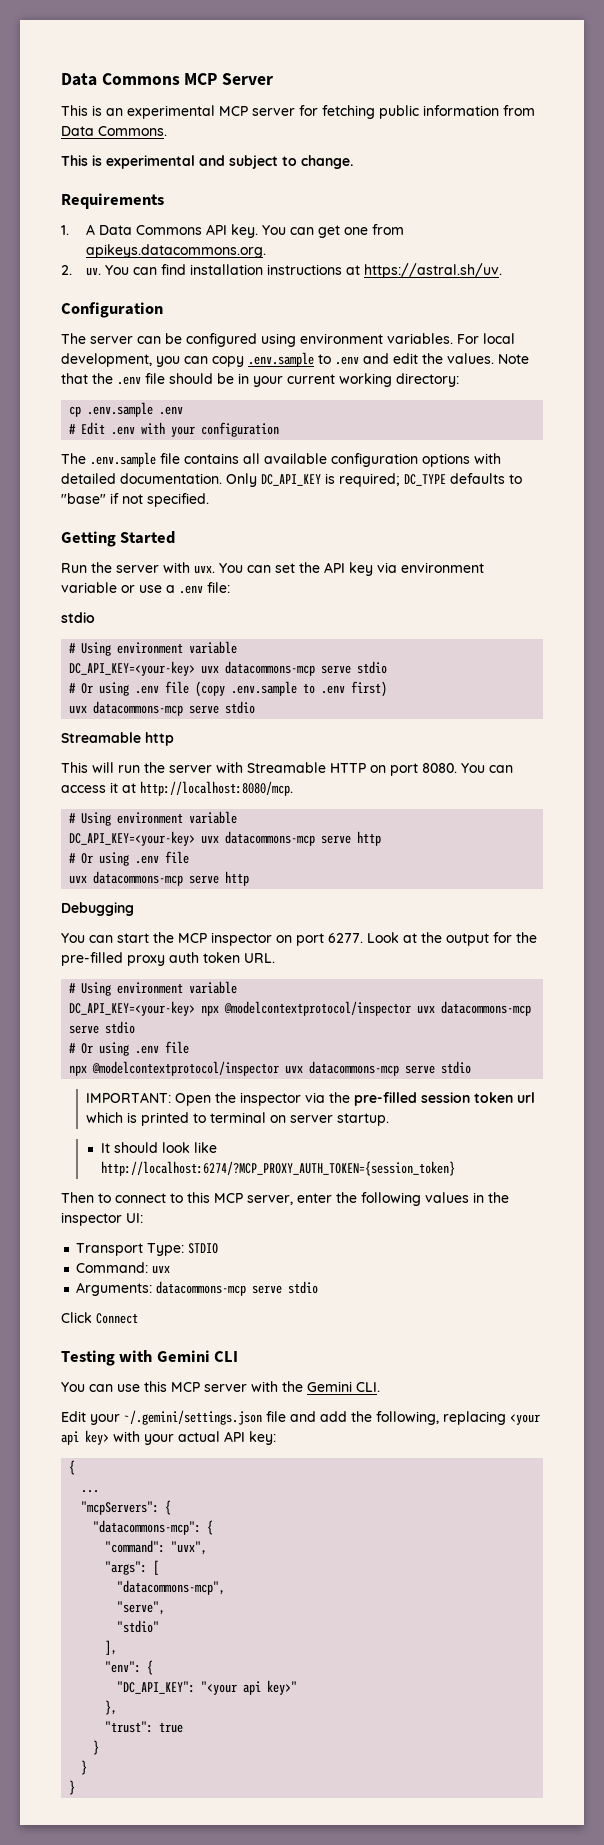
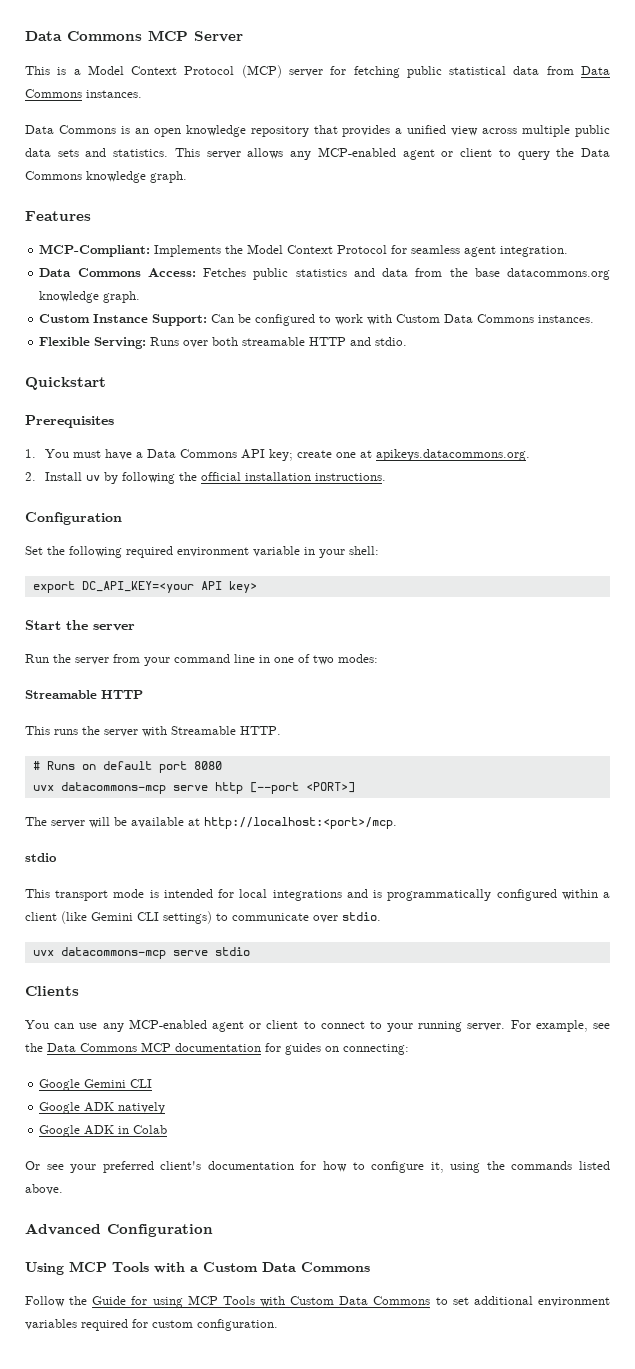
- This is an experimental MCP server for fetching public information from Data Commons.
- This is experimental and subject to change.
- Requirements
- 1. A Data Commons API key. You can get one from apikeys.datacommons.org.
- 2. uv. You can find installation instructions at https://astral.sh/uv.
+ This is a Model Context Protocol (MCP) server for fetching public statistical data from Data Commons instances.
+ Data Commons is an open knowledge repository that provides a unified view across multiple public data sets and statistics. This server allows any MCP-enabled agent or client to query the Data Commons knowledge graph.
+ Features
+ MCP-Compliant: Implements the Model Context Protocol for seamless agent integration.
+ Data Commons Access: Fetches public statistics and data from the base datacommons.org knowledge graph.
+ Custom Instance Support: Can be configured to work with Custom Data Commons instances.
+ Flexible Serving: Runs over both streamable HTTP and stdio.
+ Quickstart
+ Prerequisites
+ 1. You must have a Data Commons API key; create one at apikeys.datacommons.org.
+ 2. Install uv by following the official installation instructions.
  Configuration
- The server can be configured using environment variables. For local development, you can copy .env.sample to .env and edit the values. Note that the .env file should be in your current working directory:
- cp .env.sample .env
- # Edit .env with your configuration
- The .env.sample file contains all available configuration options with detailed documentation. Only DC_API_KEY is required; DC_TYPE defaults to "base" if not specified.
- Getting Started
- Run the server with uvx. You can set the API key via environment variable or use a .env file:
+ Set the following required environment variable in your shell:
+ export DC_API_KEY=<your API key>
+ Start the server
+ Run the server from your command line in one of two modes:
+ Streamable HTTP
+ This runs the server with Streamable HTTP.
+ # Runs on default port 8080
+ uvx datacommons-mcp serve http [--port <PORT>]
+ The server will be available at http://localhost:<port>/mcp.
  stdio
- # Using environment variable
- DC_API_KEY=<your-key> uvx datacommons-mcp serve stdio
- # Or using .env file (copy .env.sample to .env first)
+ This transport mode is intended for local integrations and is programmatically configured within a client (like Gemini CLI settings) to communicate over stdio.
  uvx datacommons-mcp serve stdio
- Streamable http
- This will run the server with Streamable HTTP on port 8080. You can access it at http://localhost:8080/mcp.
- # Using environment variable
- DC_API_KEY=<your-key> uvx datacommons-mcp serve http
- # Or using .env file
- uvx datacommons-mcp serve http
- Debugging
- You can start the MCP inspector on port 6277. Look at the output for the pre-filled proxy auth token URL.
- # Using environment variable
- DC_API_KEY=<your-key> npx @modelcontextprotocol/inspector uvx datacommons-mcp serve stdio
- # Or using .env file
- npx @modelcontextprotocol/inspector uvx datacommons-mcp serve stdio
- IMPORTANT: Open the inspector via the pre-filled session token url which is printed to terminal on server startup.
- It should look like http://localhost:6274/?MCP_PROXY_AUTH_TOKEN={session_token}
- Then to connect to this MCP server, enter the following values in the inspector UI:
- Transport Type: STDIO
- Command: uvx
- Arguments: datacommons-mcp serve stdio
- Click Connect
- Testing with Gemini CLI
- You can use this MCP server with the Gemini CLI.
- Edit your ~/.gemini/settings.json file and add the following, replacing <your api key> with your actual API key:
- {
- ...
- "mcpServers": {
- "datacommons-mcp": {
- "command": "uvx",
- "args": [
- "datacommons-mcp",
- "serve",
- "stdio"
- ],
- "env": {
- "DC_API_KEY": "<your api key>"
- },
- "trust": true
- }
- }
- }
+ Clients
+ You can use any MCP-enabled agent or client to connect to your running server. For example, see the Data Commons MCP documentation for guides on connecting:
+ Google Gemini CLI
+ Google ADK natively
+ Google ADK in Colab
+ Or see your preferred client's documentation for how to configure it, using the commands listed above.
+ Advanced Configuration
+ Using MCP Tools with a Custom Data Commons
+ Follow the Guide for using MCP Tools with Custom Data Commons to set additional environment variables required for custom configuration.

